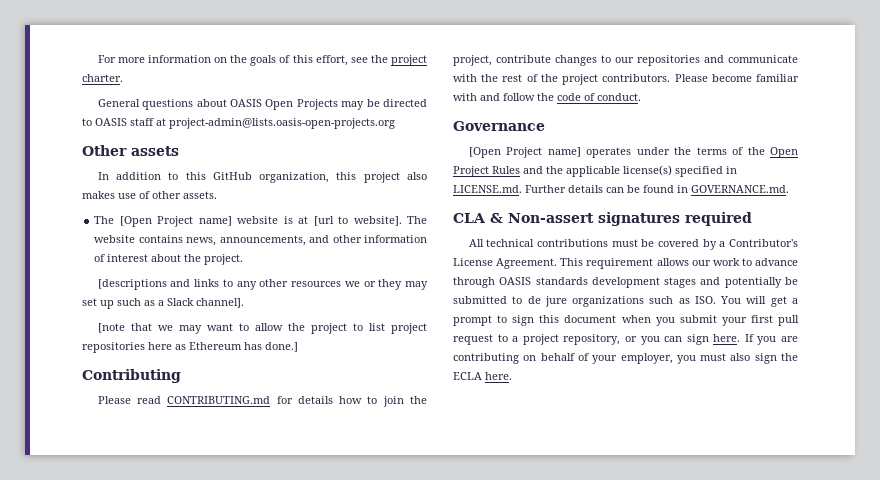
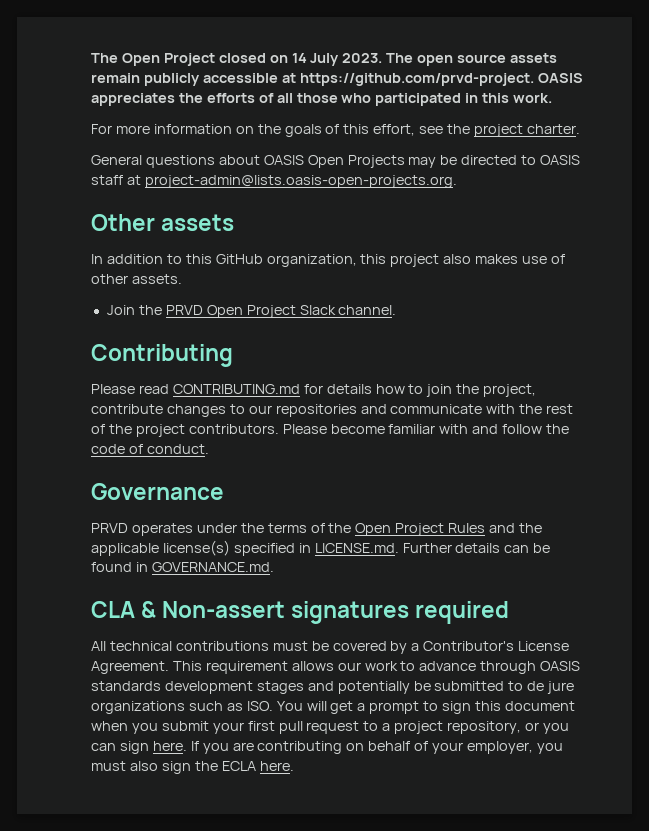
+ The Open Project closed on 14 July 2023. The open source assets remain publicly accessible at https://github.com/prvd-project. OASIS appreciates the efforts of all those who participated in this work.
- General questions about OASIS Open Projects may be directed to OASIS staff at project-admin@lists.oasis-open-projects.org
+ General questions about OASIS Open Projects may be directed to OASIS staff at project-admin@lists.oasis-open-projects.org.
- The [Open Project name] website is at [url to website]. The website contains news, announcements, and other information of interest about the project.
- [descriptions and links to any other resources we or they may set up such as a Slack channel].
- [note that we may want to allow the project to list project repositories here as Ethereum has done.]
+ Join the PRVD Open Project Slack channel.
- [Open Project name] operates under the terms of the Open Project Rules and the applicable license(s) specified in LICENSE.md. Further details can be found in GOVERNANCE.md.
+ PRVD operates under the terms of the Open Project Rules and the applicable license(s) specified in LICENSE.md. Further details can be found in GOVERNANCE.md.

